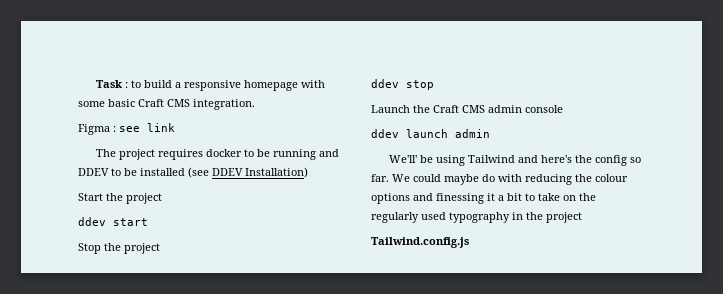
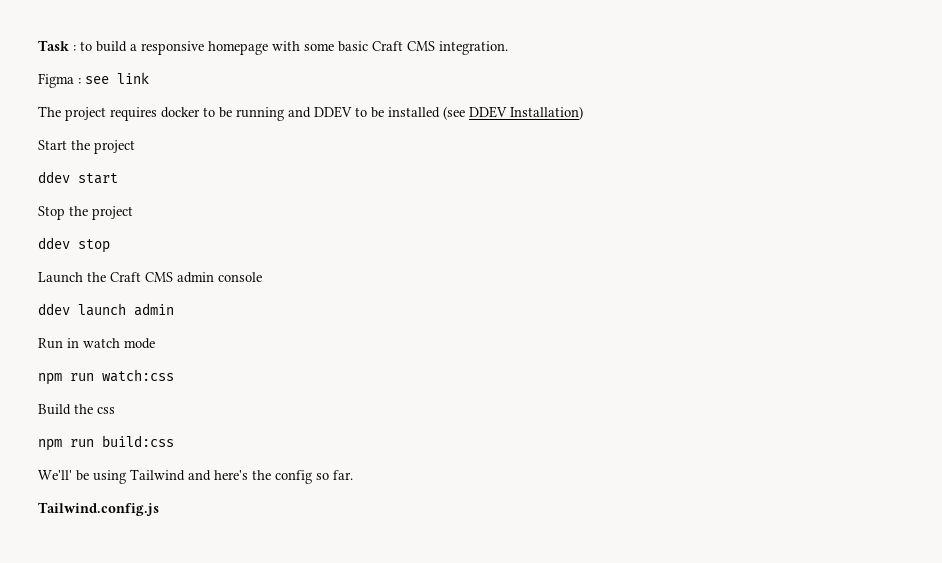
+ Run in watch mode
+ npm run watch:css
+ Build the css
+ npm run build:css
- We could maybe do with reducing the colour options and finessing it a bit to take on the regularly used typography in the project

